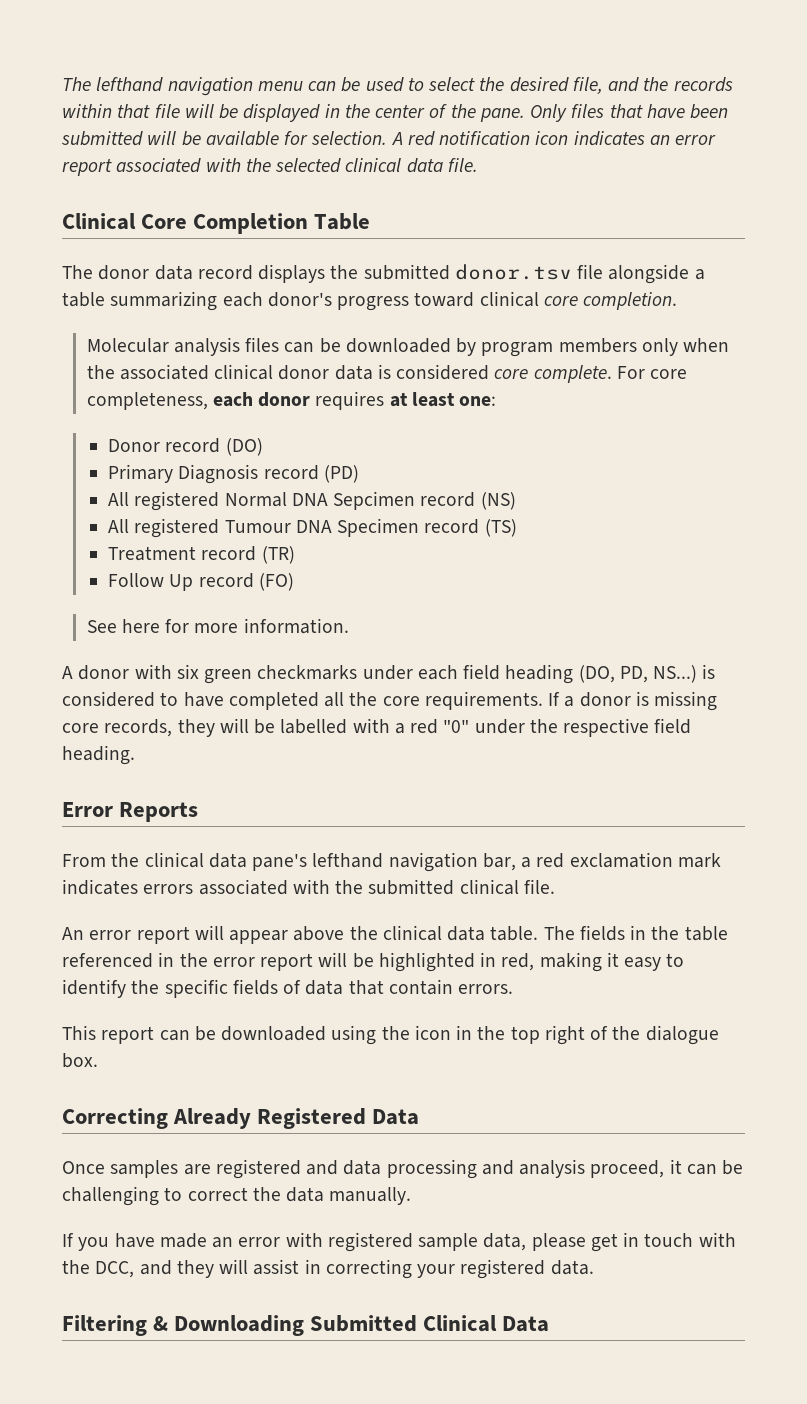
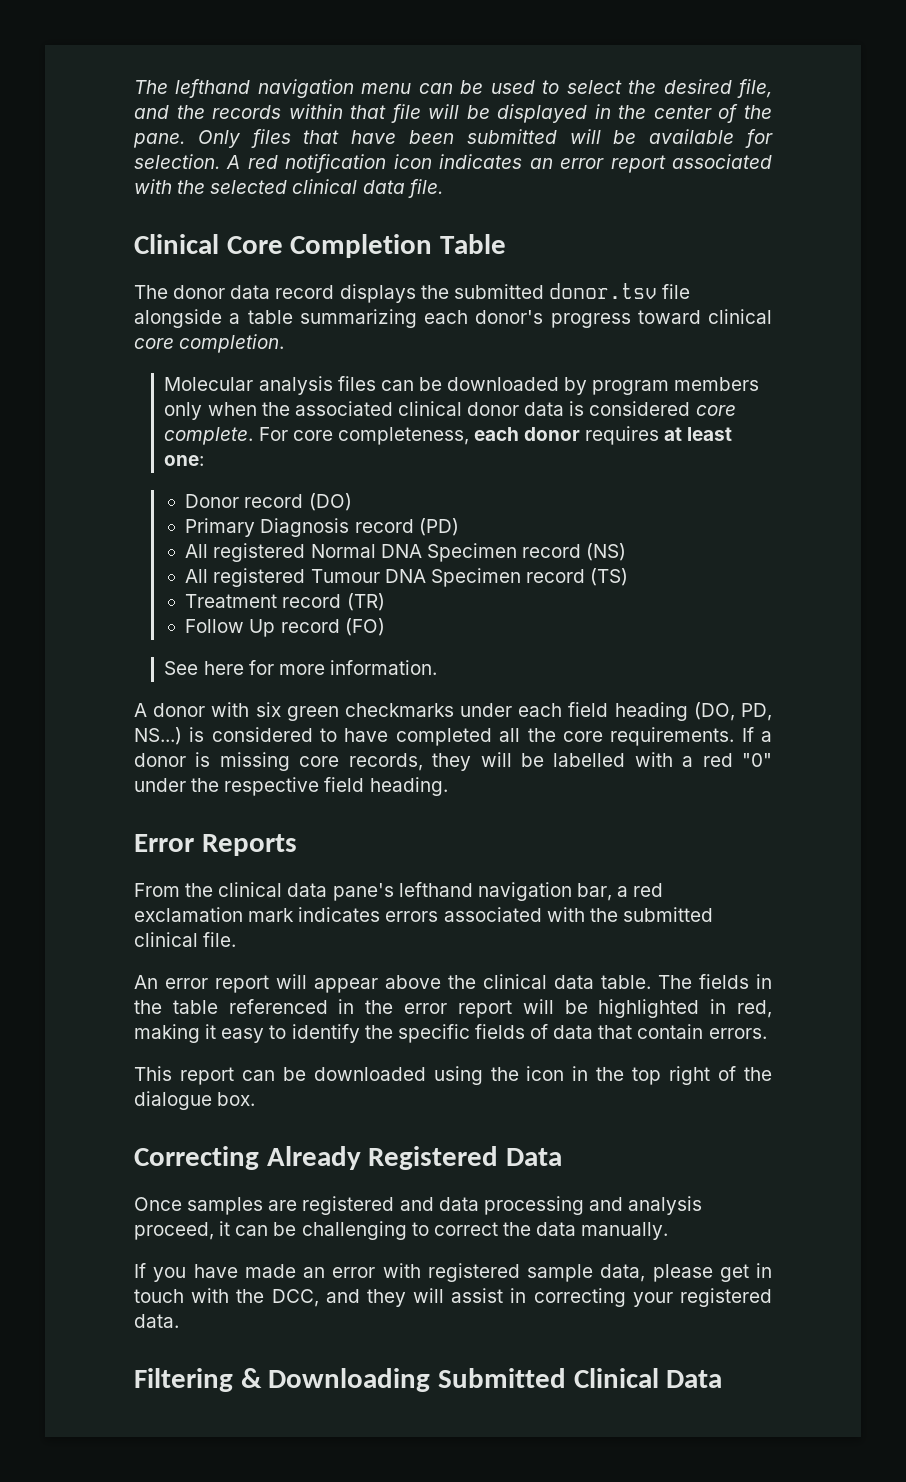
- All registered Normal DNA Sepcimen record (NS)
+ All registered Normal DNA Specimen record (NS)

